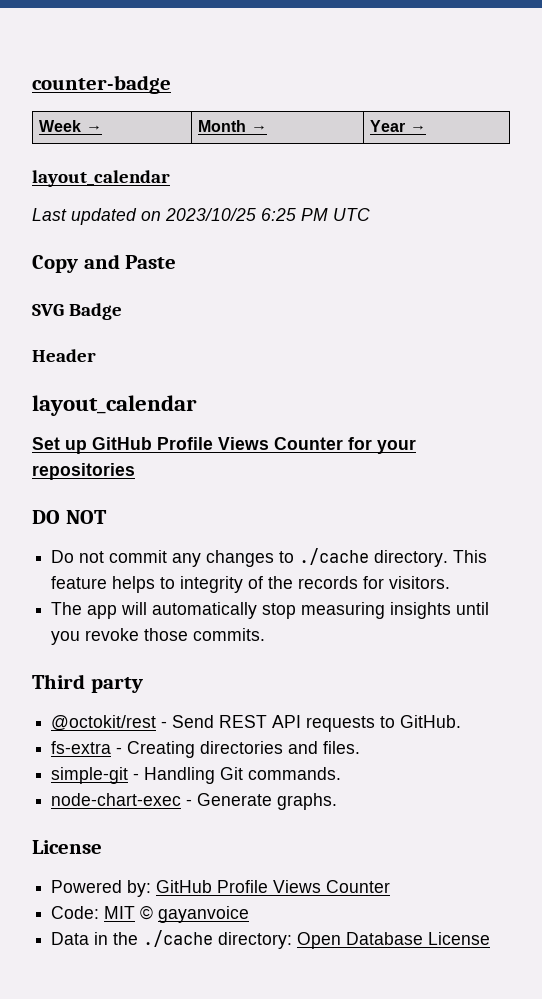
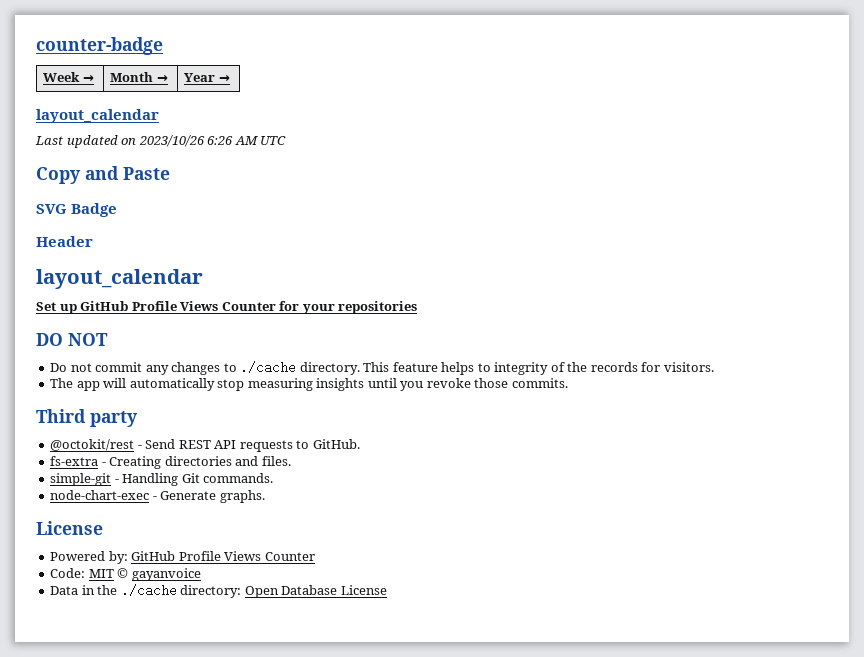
- Last updated on 2023/10/25 6:25 PM UTC
+ Last updated on 2023/10/26 6:26 AM UTC

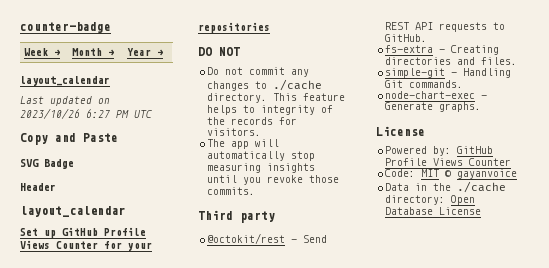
- Last updated on 2023/10/26 6:26 AM UTC
+ Last updated on 2023/10/26 6:27 PM UTC

